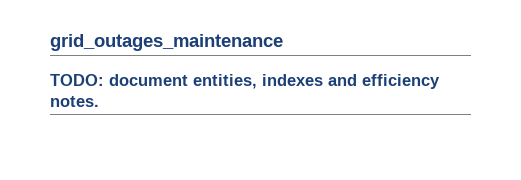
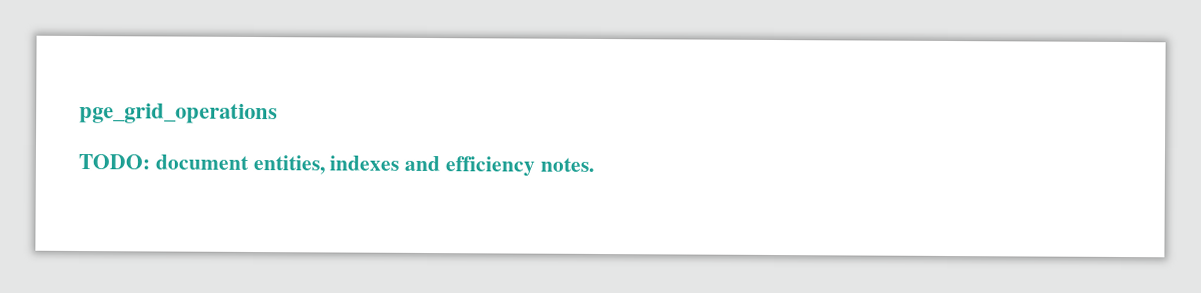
- grid_outages_maintenance
+ pge_grid_operations

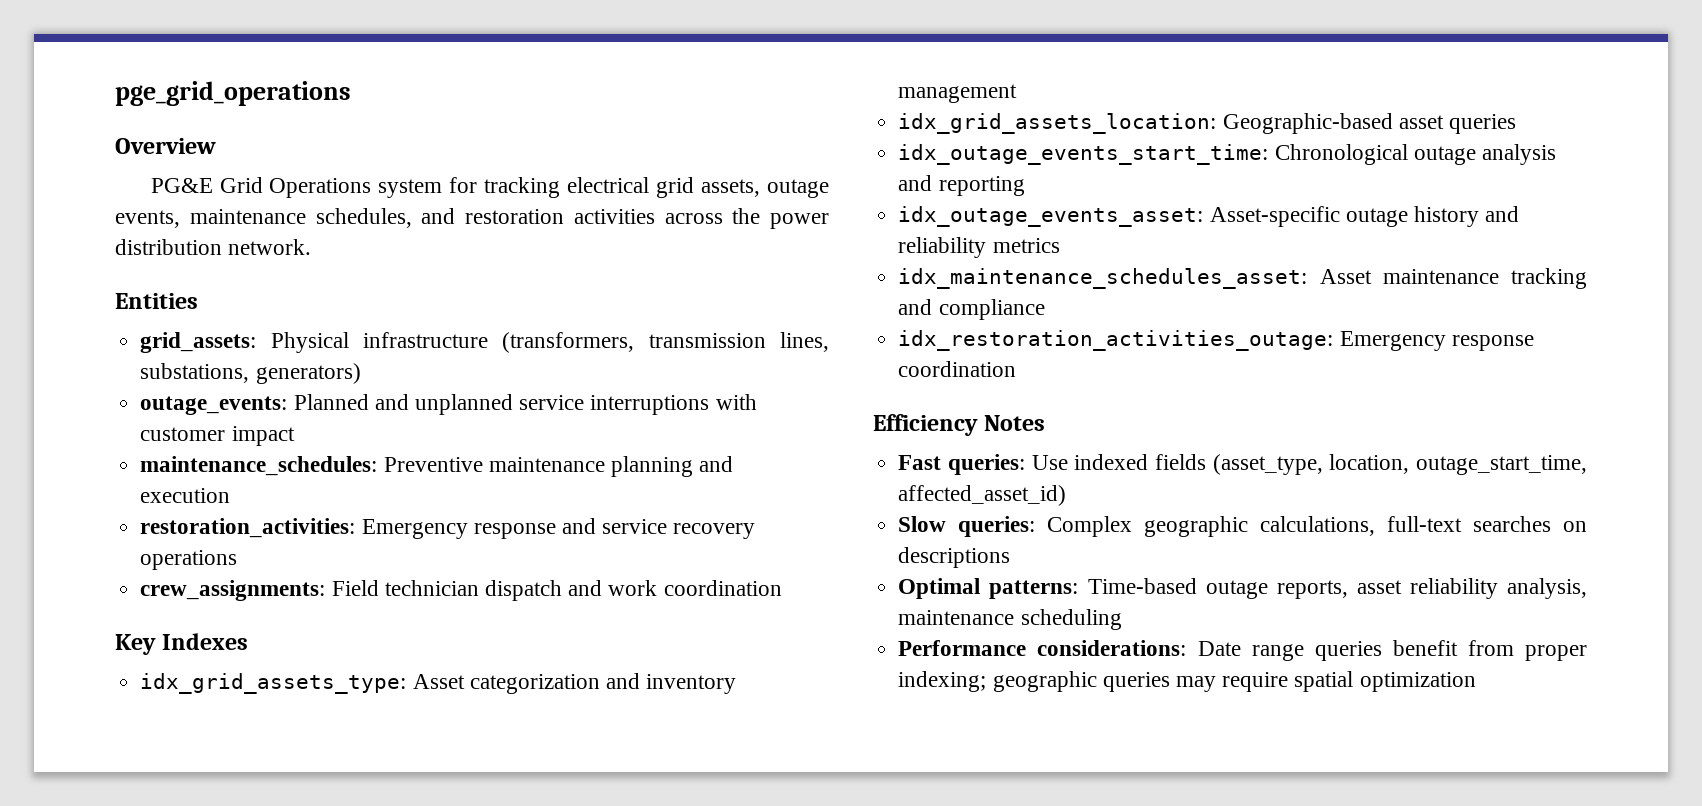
- TODO: document entities, indexes and efficiency notes.
+ Overview
+ PG&E Grid Operations system for tracking electrical grid assets, outage events, maintenance schedules, and restoration activities across the power distribution network.
+ Entities
+ grid_assets: Physical infrastructure (transformers, transmission lines, substations, generators)
+ outage_events: Planned and unplanned service interruptions with customer impact
+ maintenance_schedules: Preventive maintenance planning and execution
+ restoration_activities: Emergency response and service recovery operations
+ crew_assignments: Field technician dispatch and work coordination
+ Key Indexes
+ idx_grid_assets_type: Asset categorization and inventory management
+ idx_grid_assets_location: Geographic-based asset queries
+ idx_outage_events_start_time: Chronological outage analysis and reporting
+ idx_outage_events_asset: Asset-specific outage history and reliability metrics
+ idx_maintenance_schedules_asset: Asset maintenance tracking and compliance
+ idx_restoration_activities_outage: Emergency response coordination
+ Efficiency Notes
+ Fast queries: Use indexed fields (asset_type, location, outage_start_time, affected_asset_id)
+ Slow queries: Complex geographic calculations, full-text searches on descriptions
+ Optimal patterns: Time-based outage reports, asset reliability analysis, maintenance scheduling
+ Performance considerations: Date range queries benefit from proper indexing; geographic queries may require spatial optimization

